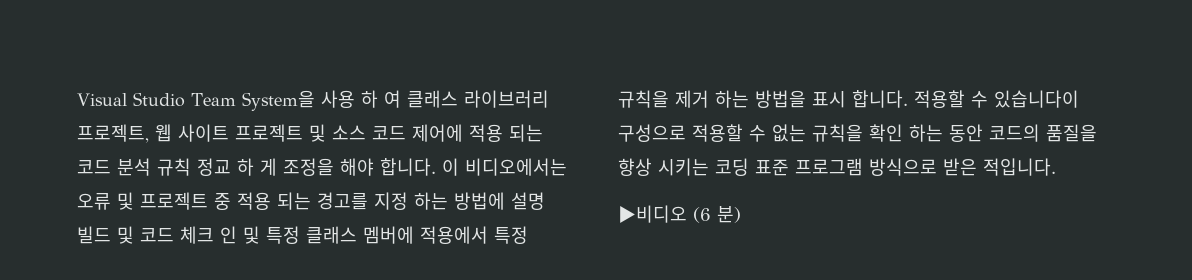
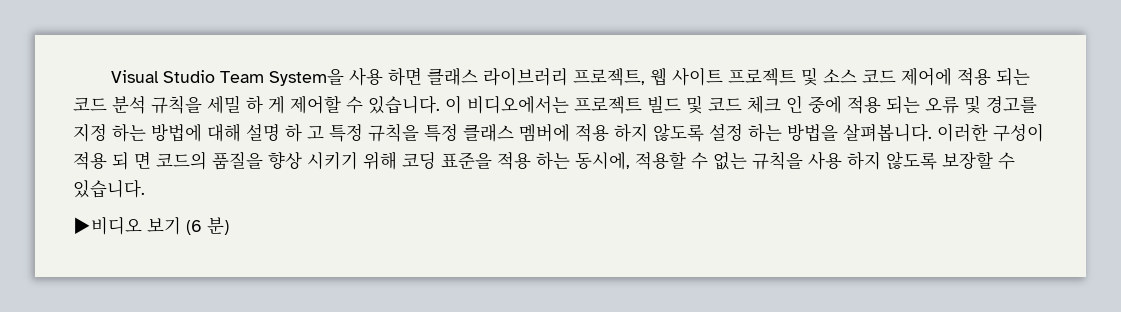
- Visual Studio Team System을 사용 하 여 클래스 라이브러리 프로젝트, 웹 사이트 프로젝트 및 소스 코드 제어에 적용 되는 코드 분석 규칙 정교 하 게 조정을 해야 합니다. 이 비디오에서는 오류 및 프로젝트 중 적용 되는 경고를 지정 하는 방법에 설명 빌드 및 코드 체크 인 및 특정 클래스 멤버에 적용에서 특정 규칙을 제거 하는 방법을 표시 합니다. 적용할 수 있습니다이 구성으로 적용할 수 없는 규칙을 확인 하는 동안 코드의 품질을 향상 시키는 코딩 표준 프로그램 방식으로 받은 적입니다.
+ Visual Studio Team System을 사용 하면 클래스 라이브러리 프로젝트, 웹 사이트 프로젝트 및 소스 코드 제어에 적용 되는 코드 분석 규칙을 세밀 하 게 제어할 수 있습니다. 이 비디오에서는 프로젝트 빌드 및 코드 체크 인 중에 적용 되는 오류 및 경고를 지정 하는 방법에 대해 설명 하 고 특정 규칙을 특정 클래스 멤버에 적용 하지 않도록 설정 하는 방법을 살펴봅니다. 이러한 구성이 적용 되 면 코드의 품질을 향상 시키기 위해 코딩 표준을 적용 하는 동시에, 적용할 수 없는 규칙을 사용 하지 않도록 보장할 수 있습니다.
- ▶비디오 (6 분)
+ ▶비디오 보기 (6 분)

